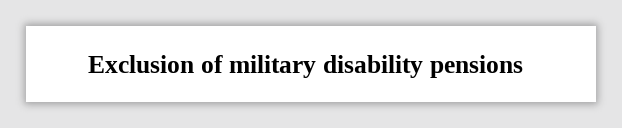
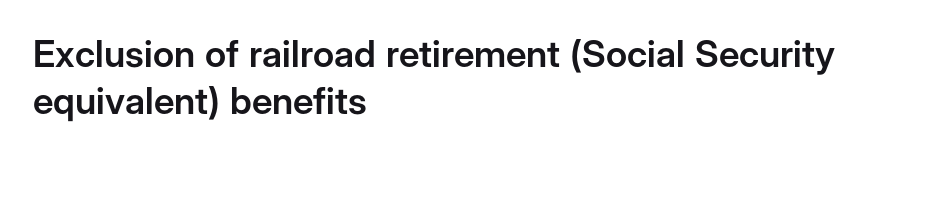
- Exclusion of military disability pensions
+ Exclusion of railroad retirement (Social Security equivalent) benefits

